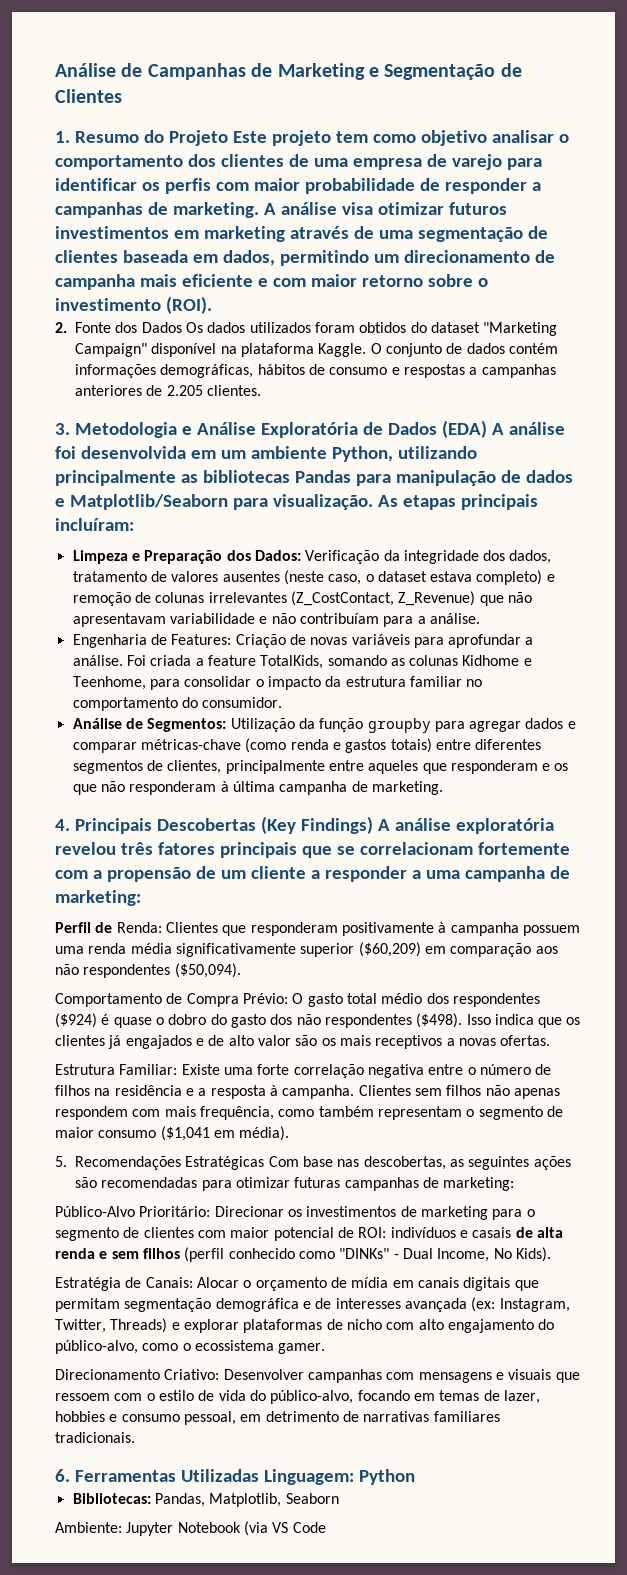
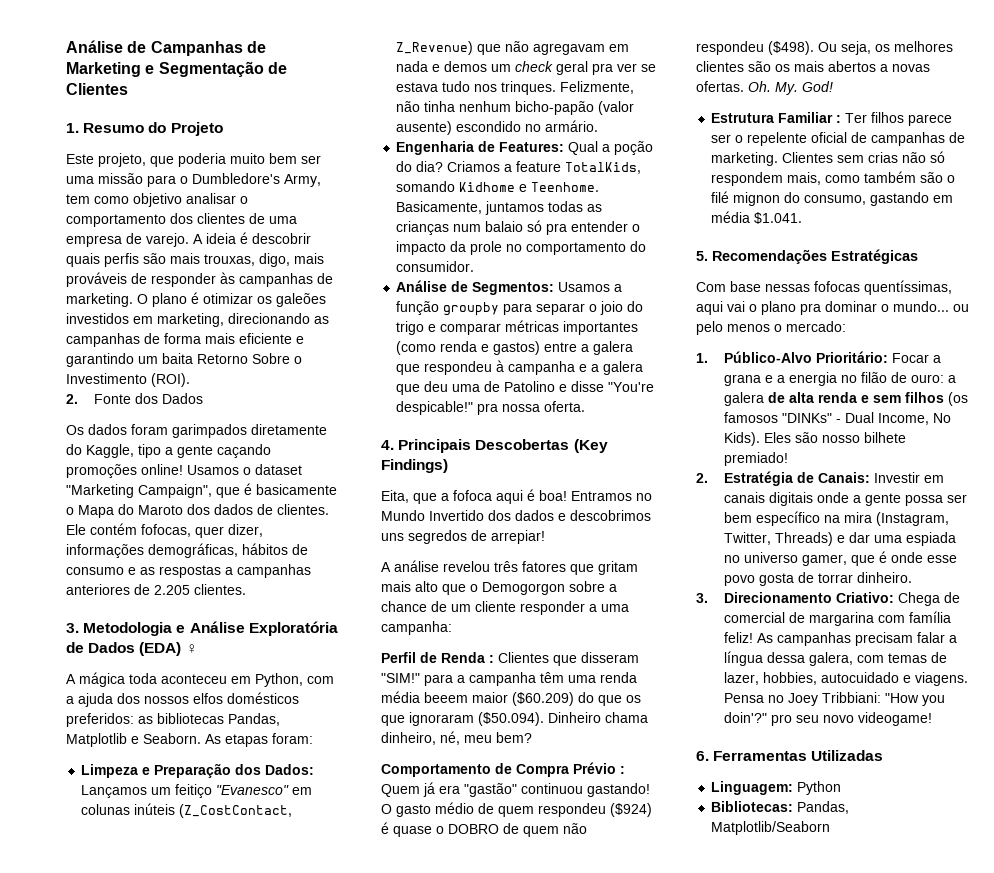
- 1. Resumo do Projeto Este projeto tem como objetivo analisar o comportamento dos clientes de uma empresa de varejo para identificar os perfis com maior probabilidade de responder a campanhas de marketing. A análise visa otimizar futuros investimentos em marketing através de uma segmentação de clientes baseada em dados, permitindo um direcionamento de campanha mais eficiente e com maior retorno sobre o investimento (ROI).
+ 1. Resumo do Projeto
+ Este projeto, que poderia muito bem ser uma missão para o Dumbledore's Army, tem como objetivo analisar o comportamento dos clientes de uma empresa de varejo. A ideia é descobrir quais perfis são mais trouxas, digo, mais prováveis de responder às campanhas de marketing. O plano é otimizar os galeões investidos em marketing, direcionando as campanhas de forma mais eficiente e garantindo um baita Retorno Sobre o Investimento (ROI).
- 2. Fonte dos Dados Os dados utilizados foram obtidos do dataset "Marketing Campaign" disponível na plataforma Kaggle. O conjunto de dados contém informações demográficas, hábitos de consumo e respostas a campanhas anteriores de 2.205 clientes.
+ 2. Fonte dos Dados
+ Os dados foram garimpados diretamente do Kaggle, tipo a gente caçando promoções online! Usamos o dataset "Marketing Campaign", que é basicamente o Mapa do Maroto dos dados de clientes. Ele contém fofocas, quer dizer, informações demográficas, hábitos de consumo e as respostas a campanhas anteriores de 2.205 clientes.
- 3. Metodologia e Análise Exploratória de Dados (EDA) A análise foi desenvolvida em um ambiente Python, utilizando principalmente as bibliotecas Pandas para manipulação de dados e Matplotlib/Seaborn para visualização. As etapas principais incluíram:
+ 3. Metodologia e Análise Exploratória de Dados (EDA) ♀
+ A mágica toda aconteceu em Python, com a ajuda dos nossos elfos domésticos preferidos: as bibliotecas Pandas, Matplotlib e Seaborn. As etapas foram:
- Limpeza e Preparação dos Dados: Verificação da integridade dos dados, tratamento de valores ausentes (neste caso, o dataset estava completo) e remoção de colunas irrelevantes (Z_CostContact, Z_Revenue) que não apresentavam variabilidade e não contribuíam para a análise.
- Engenharia de Features: Criação de novas variáveis para aprofundar a análise. Foi criada a feature TotalKids, somando as colunas Kidhome e Teenhome, para consolidar o impacto da estrutura familiar no comportamento do consumidor.
+ Limpeza e Preparação dos Dados: Lançamos um feitiço "Evanesco" em colunas inúteis (Z_CostContact, Z_Revenue) que não agregavam em nada e demos um check geral pra ver se estava tudo nos trinques. Felizmente, não tinha nenhum bicho-papão (valor ausente) escondido no armário.
+ Engenharia de Features: Qual a poção do dia? Criamos a feature TotalKids, somando Kidhome e Teenhome. Basicamente, juntamos todas as crianças num balaio só pra entender o impacto da prole no comportamento do consumidor.
- Análise de Segmentos: Utilização da função groupby para agregar dados e comparar métricas-chave (como renda e gastos totais) entre diferentes segmentos de clientes, principalmente entre aqueles que responderam e os que não responderam à última campanha de marketing.
+ Análise de Segmentos: Usamos a função groupby para separar o joio do trigo e comparar métricas importantes (como renda e gastos) entre a galera que respondeu à campanha e a galera que deu uma de Patolino e disse "You're despicable!" pra nossa oferta.
- 4. Principais Descobertas (Key Findings) A análise exploratória revelou três fatores principais que se correlacionam fortemente com a propensão de um cliente a responder a uma campanha de marketing:
+ 4. Principais Descobertas (Key Findings)
+ Eita, que a fofoca aqui é boa! Entramos no Mundo Invertido dos dados e descobrimos uns segredos de arrepiar!
+ A análise revelou três fatores que gritam mais alto que o Demogorgon sobre a chance de um cliente responder a uma campanha:
- Perfil de Renda: Clientes que responderam positivamente à campanha possuem uma renda média significativamente superior ($60,209) em comparação aos não respondentes ($50,094).
- Comportamento de Compra Prévio: O gasto total médio dos respondentes ($924) é quase o dobro do gasto dos não respondentes ($498). Isso indica que os clientes já engajados e de alto valor são os mais receptivos a novas ofertas.
- Estrutura Familiar: Existe uma forte correlação negativa entre o número de filhos na residência e a resposta à campanha. Clientes sem filhos não apenas respondem com mais frequência, como também representam o segmento de maior consumo ($1,041 em média).
- 5. Recomendações Estratégicas Com base nas descobertas, as seguintes ações são recomendadas para otimizar futuras campanhas de marketing:
- Público-Alvo Prioritário: Direcionar os investimentos de marketing para o segmento de clientes com maior potencial de ROI: indivíduos e casais de alta renda e sem filhos (perfil conhecido como "DINKs" - Dual Income, No Kids).
- Estratégia de Canais: Alocar o orçamento de mídia em canais digitais que permitam segmentação demográfica e de interesses avançada (ex: Instagram, Twitter, Threads) e explorar plataformas de nicho com alto engajamento do público-alvo, como o ecossistema gamer.
- Direcionamento Criativo: Desenvolver campanhas com mensagens e visuais que ressoem com o estilo de vida do público-alvo, focando em temas de lazer, hobbies e consumo pessoal, em detrimento de narrativas familiares tradicionais.
+ Perfil de Renda : Clientes que disseram "SIM!" para a campanha têm uma renda média beeem maior ($60.209) do que os que ignoraram ($50.094). Dinheiro chama dinheiro, né, meu bem?
+ Comportamento de Compra Prévio : Quem já era "gastão" continuou gastando! O gasto médio de quem respondeu ($924) é quase o DOBRO de quem não respondeu ($498). Ou seja, os melhores clientes são os mais abertos a novas ofertas. Oh. My. God!
+ Estrutura Familiar : Ter filhos parece ser o repelente oficial de campanhas de marketing. Clientes sem crias não só respondem mais, como também são o filé mignon do consumo, gastando em média $1.041.
+ 5. Recomendações Estratégicas
+ Com base nessas fofocas quentíssimas, aqui vai o plano pra dominar o mundo... ou pelo menos o mercado:
+ 1. Público-Alvo Prioritário: Focar a grana e a energia no filão de ouro: a galera de alta renda e sem filhos (os famosos "DINKs" - Dual Income, No Kids). Eles são nosso bilhete premiado!
+ 2. Estratégia de Canais: Investir em canais digitais onde a gente possa ser bem específico na mira (Instagram, Twitter, Threads) e dar uma espiada no universo gamer, que é onde esse povo gosta de torrar dinheiro.
+ 3. Direcionamento Criativo: Chega de comercial de margarina com família feliz! As campanhas precisam falar a língua dessa galera, com temas de lazer, hobbies, autocuidado e viagens. Pensa no Joey Tribbiani: "How you doin'?" pro seu novo videogame!
- 6. Ferramentas Utilizadas Linguagem: Python
+ 6. Ferramentas Utilizadas
+ Linguagem: Python
- Bibliotecas: Pandas, Matplotlib, Seaborn
- Ambiente: Jupyter Notebook (via VS Code
+ Bibliotecas: Pandas, Matplotlib/Seaborn

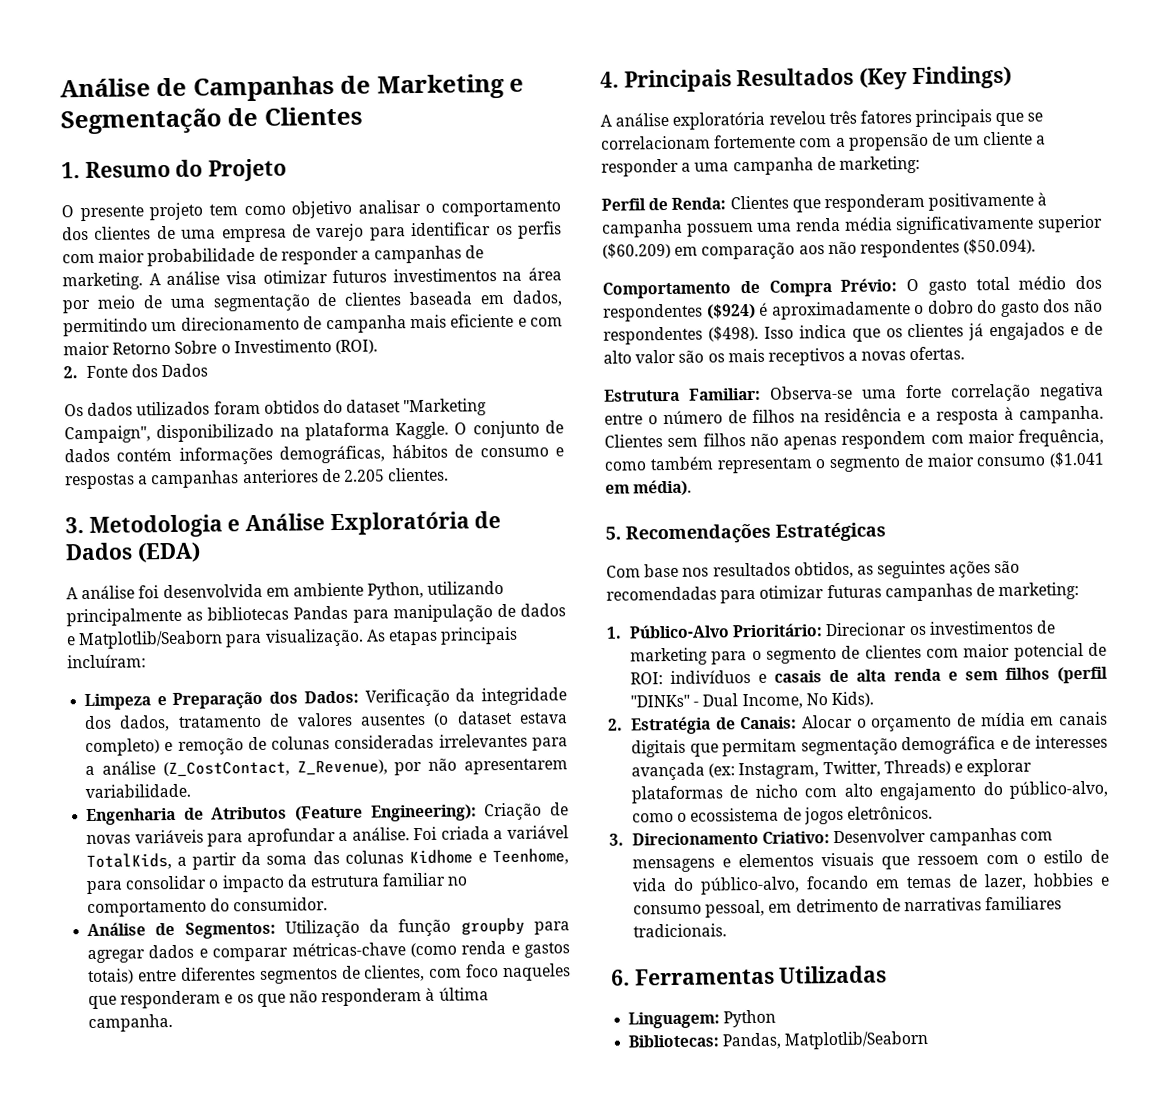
- Este projeto, que poderia muito bem ser uma missão para o Dumbledore's Army, tem como objetivo analisar o comportamento dos clientes de uma empresa de varejo. A ideia é descobrir quais perfis são mais trouxas, digo, mais prováveis de responder às campanhas de marketing. O plano é otimizar os galeões investidos em marketing, direcionando as campanhas de forma mais eficiente e garantindo um baita Retorno Sobre o Investimento (ROI).
+ O presente projeto tem como objetivo analisar o comportamento dos clientes de uma empresa de varejo para identificar os perfis com maior probabilidade de responder a campanhas de marketing. A análise visa otimizar futuros investimentos na área por meio de uma segmentação de clientes baseada em dados, permitindo um direcionamento de campanha mais eficiente e com maior Retorno Sobre o Investimento (ROI).
- Os dados foram garimpados diretamente do Kaggle, tipo a gente caçando promoções online! Usamos o dataset "Marketing Campaign", que é basicamente o Mapa do Maroto dos dados de clientes. Ele contém fofocas, quer dizer, informações demográficas, hábitos de consumo e as respostas a campanhas anteriores de 2.205 clientes.
+ Os dados utilizados foram obtidos do dataset "Marketing Campaign", disponibilizado na plataforma Kaggle. O conjunto de dados contém informações demográficas, hábitos de consumo e respostas a campanhas anteriores de 2.205 clientes.
- 3. Metodologia e Análise Exploratória de Dados (EDA) ♀
- A mágica toda aconteceu em Python, com a ajuda dos nossos elfos domésticos preferidos: as bibliotecas Pandas, Matplotlib e Seaborn. As etapas foram:
+ 3. Metodologia e Análise Exploratória de Dados (EDA)
+ A análise foi desenvolvida em ambiente Python, utilizando principalmente as bibliotecas Pandas para manipulação de dados e Matplotlib/Seaborn para visualização. As etapas principais incluíram:
- Limpeza e Preparação dos Dados: Lançamos um feitiço "Evanesco" em colunas inúteis (Z_CostContact, Z_Revenue) que não agregavam em nada e demos um check geral pra ver se estava tudo nos trinques. Felizmente, não tinha nenhum bicho-papão (valor ausente) escondido no armário.
- Engenharia de Features: Qual a poção do dia? Criamos a feature TotalKids, somando Kidhome e Teenhome. Basicamente, juntamos todas as crianças num balaio só pra entender o impacto da prole no comportamento do consumidor.
+ Limpeza e Preparação dos Dados: Verificação da integridade dos dados, tratamento de valores ausentes (o dataset estava completo) e remoção de colunas consideradas irrelevantes para a análise (Z_CostContact, Z_Revenue), por não apresentarem variabilidade.
+ Engenharia de Atributos (Feature Engineering): Criação de novas variáveis para aprofundar a análise. Foi criada a variável TotalKids, a partir da soma das colunas Kidhome e Teenhome, para consolidar o impacto da estrutura familiar no comportamento do consumidor.
- Análise de Segmentos: Usamos a função groupby para separar o joio do trigo e comparar métricas importantes (como renda e gastos) entre a galera que respondeu à campanha e a galera que deu uma de Patolino e disse "You're despicable!" pra nossa oferta.
+ Análise de Segmentos: Utilização da função groupby para agregar dados e comparar métricas-chave (como renda e gastos totais) entre diferentes segmentos de clientes, com foco naqueles que responderam e os que não responderam à última campanha.
- 4. Principais Descobertas (Key Findings)
+ 4. Principais Resultados (Key Findings)
- Eita, que a fofoca aqui é boa! Entramos no Mundo Invertido dos dados e descobrimos uns segredos de arrepiar!
- A análise revelou três fatores que gritam mais alto que o Demogorgon sobre a chance de um cliente responder a uma campanha:
+ A análise exploratória revelou três fatores principais que se correlacionam fortemente com a propensão de um cliente a responder a uma campanha de marketing:
- Perfil de Renda : Clientes que disseram "SIM!" para a campanha têm uma renda média beeem maior ($60.209) do que os que ignoraram ($50.094). Dinheiro chama dinheiro, né, meu bem?
- Comportamento de Compra Prévio : Quem já era "gastão" continuou gastando! O gasto médio de quem respondeu ($924) é quase o DOBRO de quem não respondeu ($498). Ou seja, os melhores clientes são os mais abertos a novas ofertas. Oh. My. God!
- Estrutura Familiar : Ter filhos parece ser o repelente oficial de campanhas de marketing. Clientes sem crias não só respondem mais, como também são o filé mignon do consumo, gastando em média $1.041.
+ Perfil de Renda: Clientes que responderam positivamente à campanha possuem uma renda média significativamente superior ($60.209) em comparação aos não respondentes ($50.094).
+ Comportamento de Compra Prévio: O gasto total médio dos respondentes ($924) é aproximadamente o dobro do gasto dos não respondentes ($498). Isso indica que os clientes já engajados e de alto valor são os mais receptivos a novas ofertas.
+ Estrutura Familiar: Observa-se uma forte correlação negativa entre o número de filhos na residência e a resposta à campanha. Clientes sem filhos não apenas respondem com maior frequência, como também representam o segmento de maior consumo ($1.041 em média).
- Com base nessas fofocas quentíssimas, aqui vai o plano pra dominar o mundo... ou pelo menos o mercado:
- 1. Público-Alvo Prioritário: Focar a grana e a energia no filão de ouro: a galera de alta renda e sem filhos (os famosos "DINKs" - Dual Income, No Kids). Eles são nosso bilhete premiado!
+ Com base nos resultados obtidos, as seguintes ações são recomendadas para otimizar futuras campanhas de marketing:
+ 1. Público-Alvo Prioritário: Direcionar os investimentos de marketing para o segmento de clientes com maior potencial de ROI: indivíduos e casais de alta renda e sem filhos (perfil "DINKs" - Dual Income, No Kids).
- 2. Estratégia de Canais: Investir em canais digitais onde a gente possa ser bem específico na mira (Instagram, Twitter, Threads) e dar uma espiada no universo gamer, que é onde esse povo gosta de torrar dinheiro.
- 3. Direcionamento Criativo: Chega de comercial de margarina com família feliz! As campanhas precisam falar a língua dessa galera, com temas de lazer, hobbies, autocuidado e viagens. Pensa no Joey Tribbiani: "How you doin'?" pro seu novo videogame!
+ 2. Estratégia de Canais: Alocar o orçamento de mídia em canais digitais que permitam segmentação demográfica e de interesses avançada (ex: Instagram, Twitter, Threads) e explorar plataformas de nicho com alto engajamento do público-alvo, como o ecossistema de jogos eletrônicos.
+ 3. Direcionamento Criativo: Desenvolver campanhas com mensagens e elementos visuais que ressoem com o estilo de vida do público-alvo, focando em temas de lazer, hobbies e consumo pessoal, em detrimento de narrativas familiares tradicionais.

